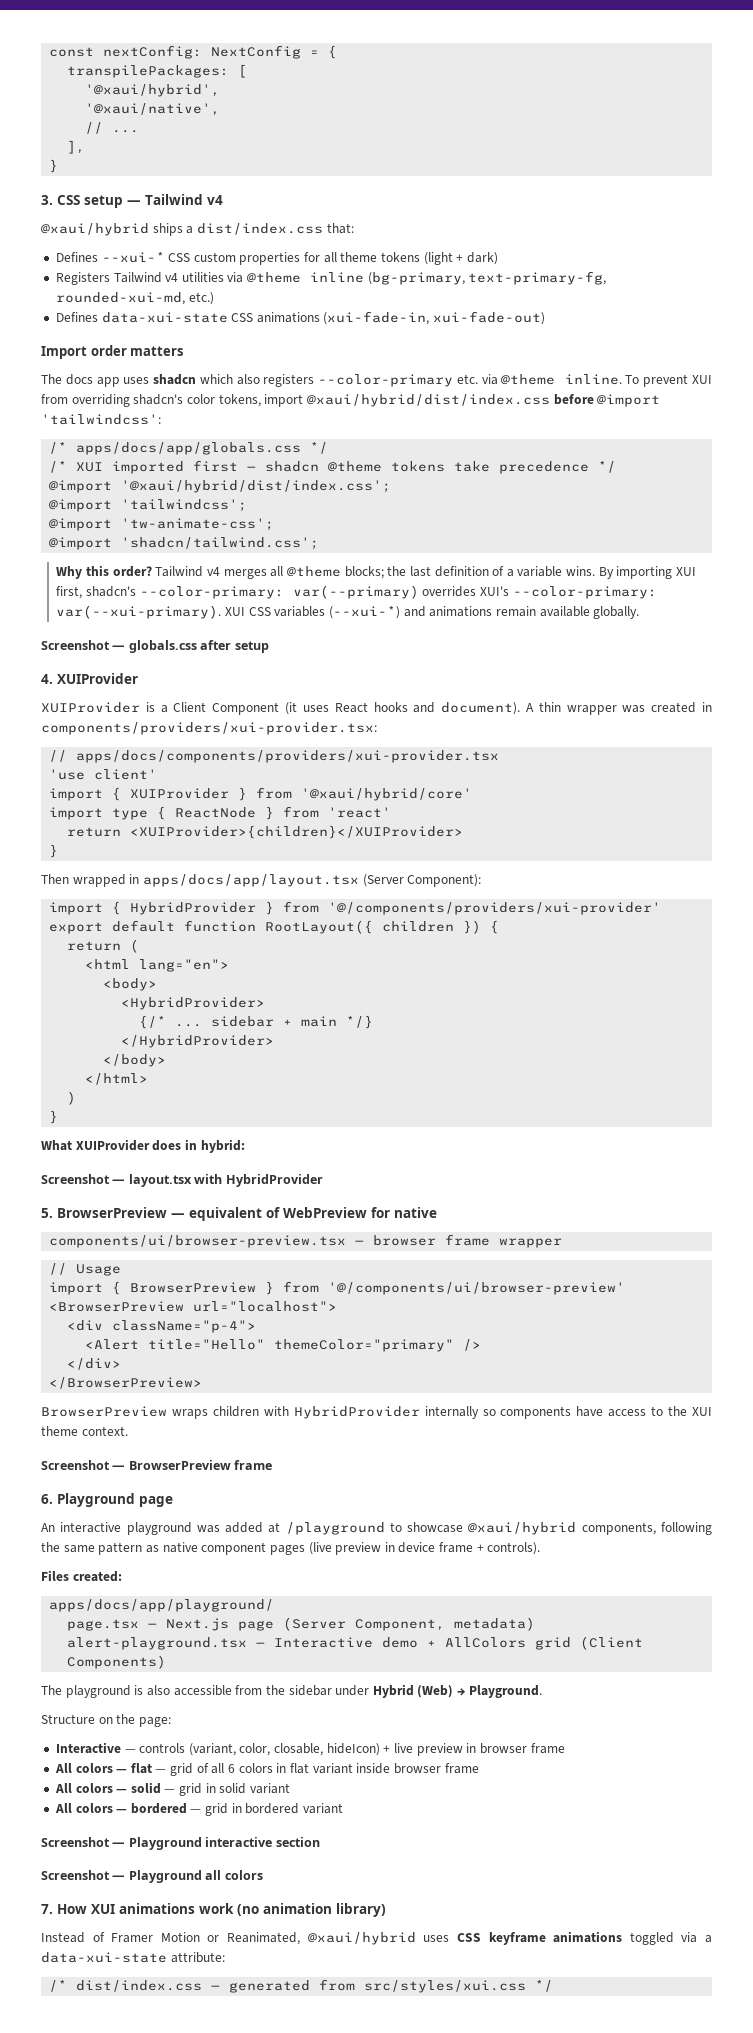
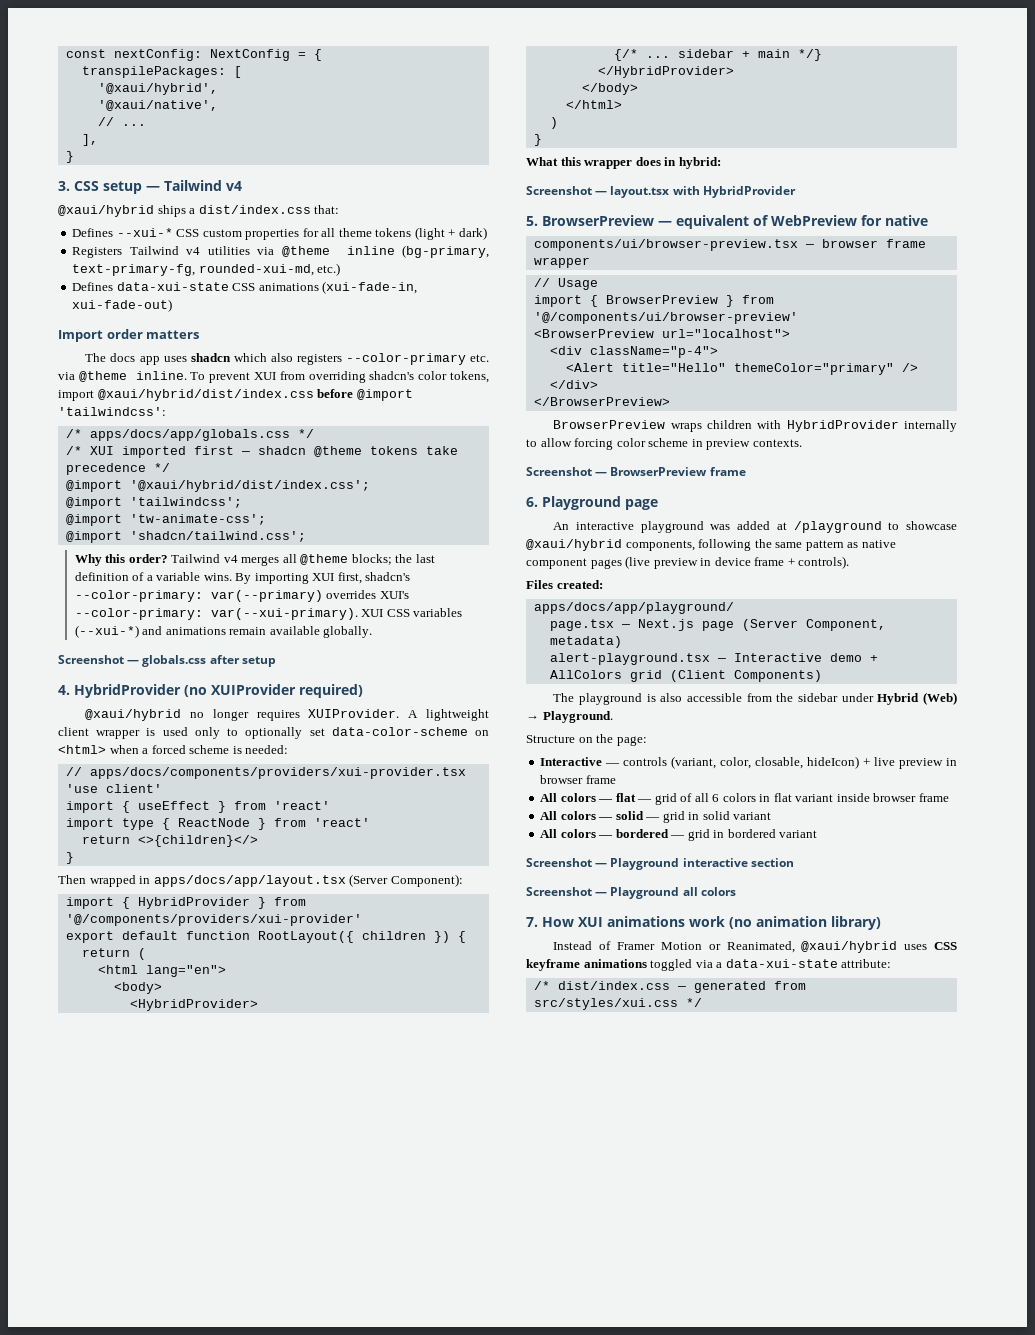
- 4. XUIProvider
- XUIProvider is a Client Component (it uses React hooks and document). A thin wrapper was created in components/providers/xui-provider.tsx:
+ 4. HybridProvider (no XUIProvider required)
+ @xaui/hybrid no longer requires XUIProvider. A lightweight client wrapper is used only to optionally set data-color-scheme on <html> when a forced scheme is needed:
- import { XUIProvider } from '@xaui/hybrid/core'
+ import { useEffect } from 'react'
- return <XUIProvider>{children}</XUIProvider>
+ return <>{children}</>
- What XUIProvider does in hybrid:
+ What this wrapper does in hybrid:
- BrowserPreview wraps children with HybridProvider internally so components have access to the XUI theme context.
+ BrowserPreview wraps children with HybridProvider internally to allow forcing color scheme in preview contexts.

